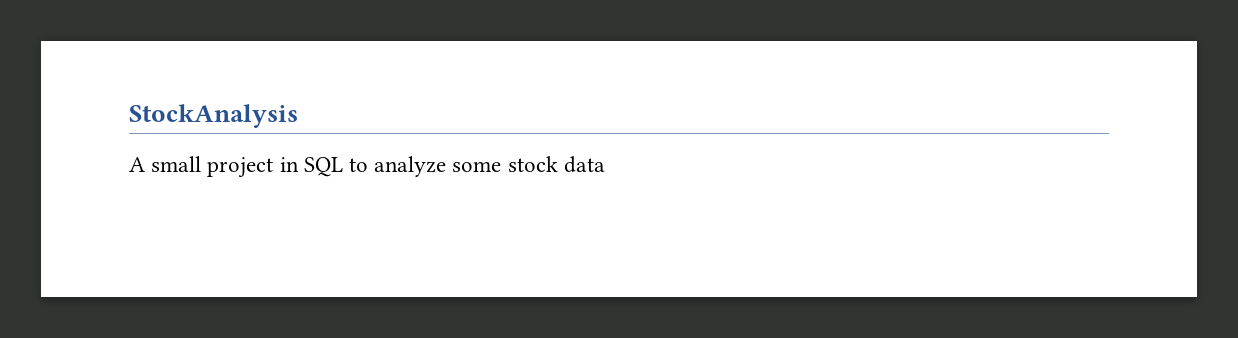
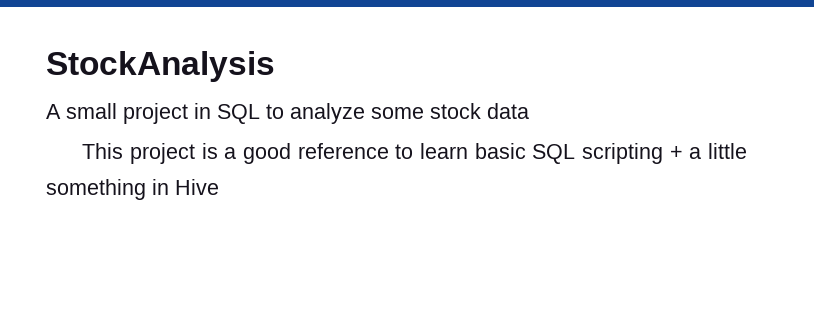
+ This project is a good reference to learn basic SQL scripting + a little something in Hive

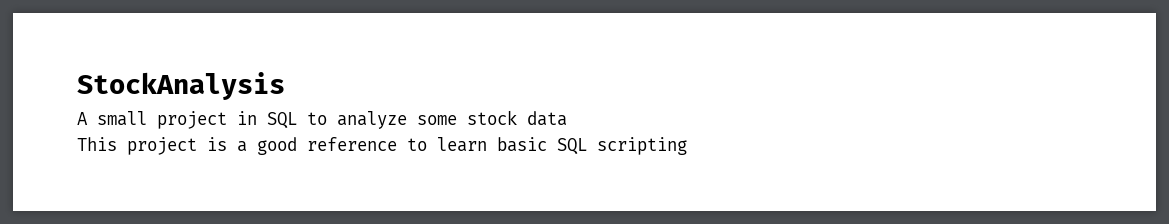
- This project is a good reference to learn basic SQL scripting + a little something in Hive
+ This project is a good reference to learn basic SQL scripting

